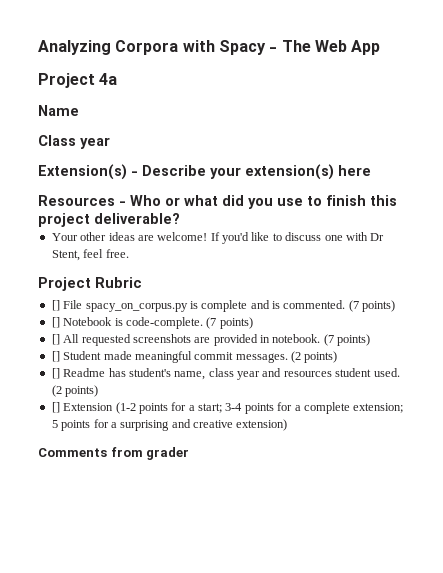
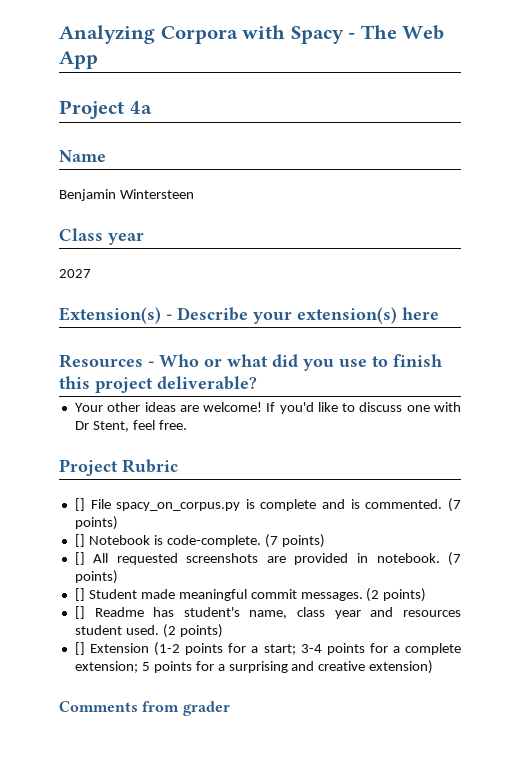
+ Benjamin Wintersteen
+ 2027

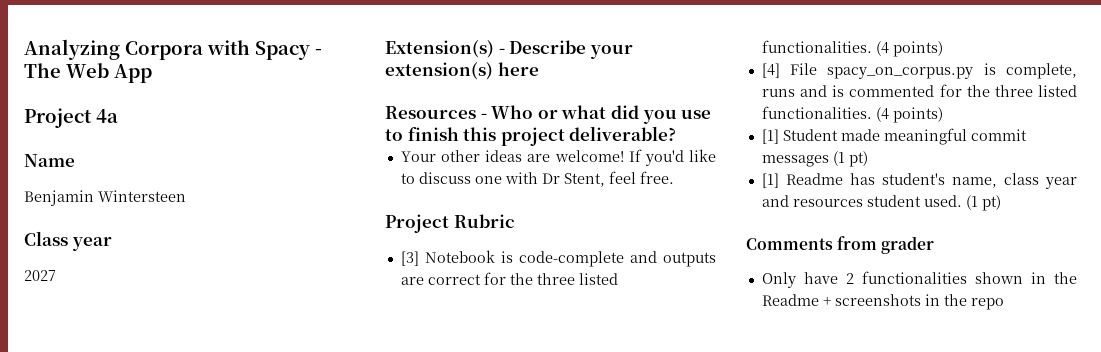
- [] File spacy_on_corpus.py is complete and is commented. (7 points)
- [] Notebook is code-complete. (7 points)
- [] All requested screenshots are provided in notebook. (7 points)
- [] Student made meaningful commit messages. (2 points)
- [] Readme has student's name, class year and resources student used. (2 points)
- [] Extension (1-2 points for a start; 3-4 points for a complete extension; 5 points for a surprising and creative extension)
+ [3] Notebook is code-complete and outputs are correct for the three listed functionalities. (4 points)
+ [4] File spacy_on_corpus.py is complete, runs and is commented for the three listed functionalities. (4 points)
+ [1] Student made meaningful commit messages (1 pt)
+ [1] Readme has student's name, class year and resources student used. (1 pt)
  Comments from grader
+ Only have 2 functionalities shown in the Readme + screenshots in the repo

